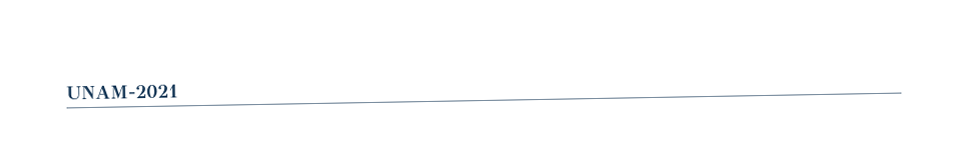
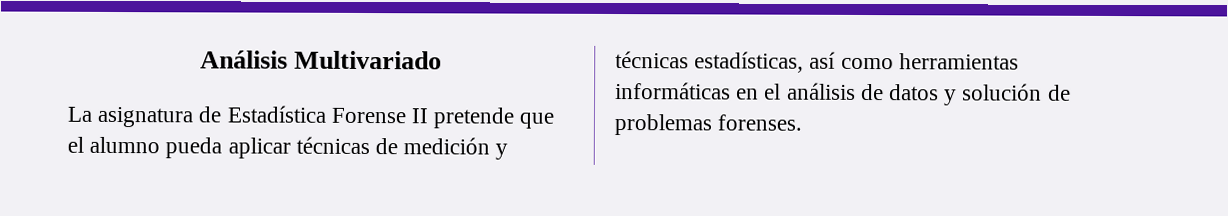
- UNAM-2021
+ Análisis Multivariado
+ La asignatura de Estadística Forense II pretende que el alumno pueda aplicar técnicas de medición y técnicas estadísticas, así como herramientas informáticas en el análisis de datos y solución de problemas forenses.

